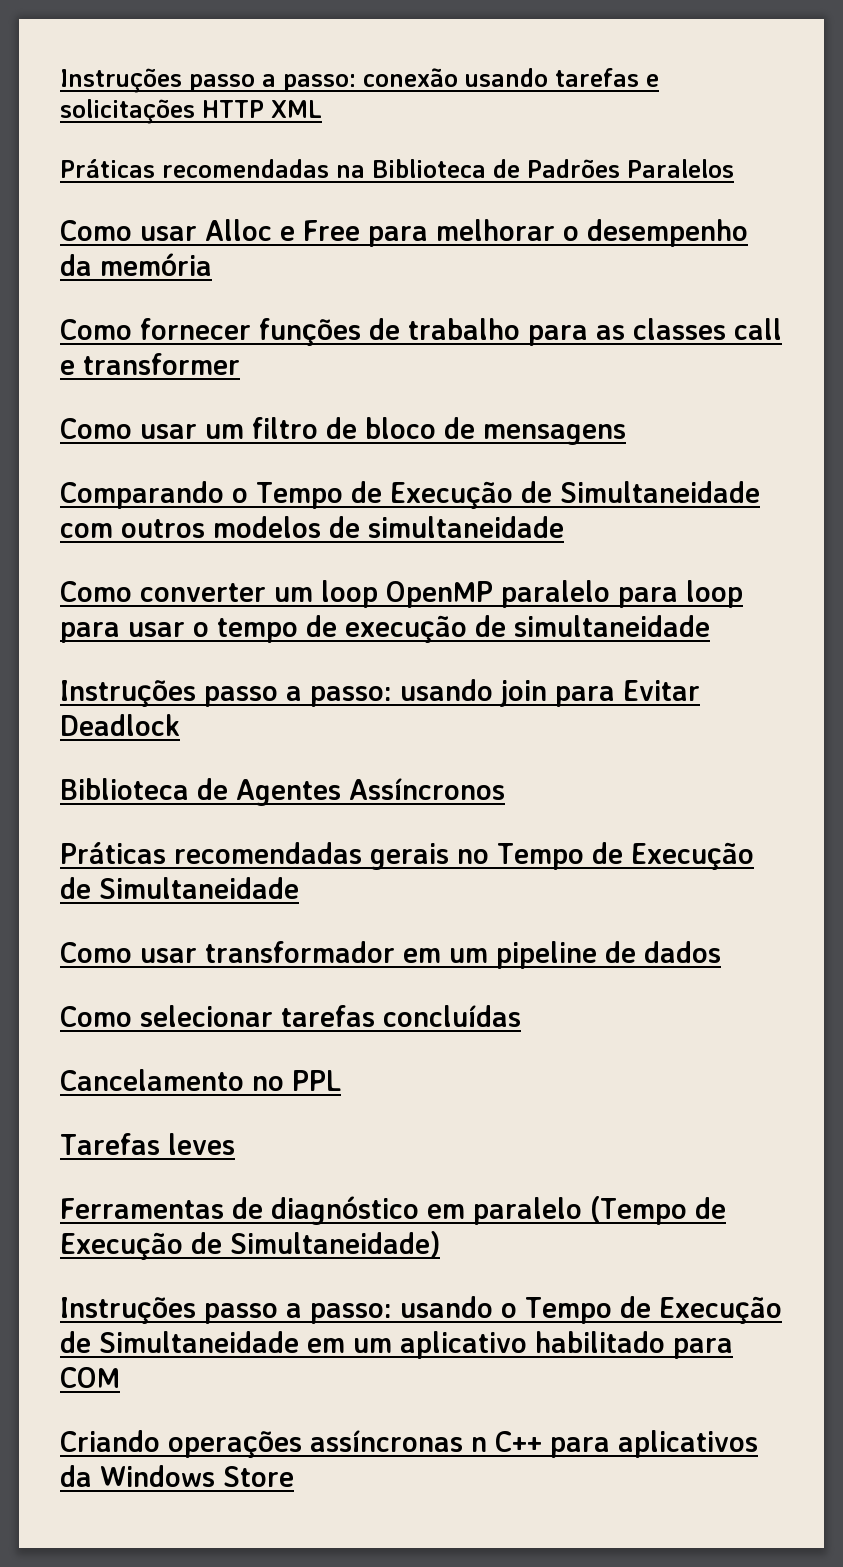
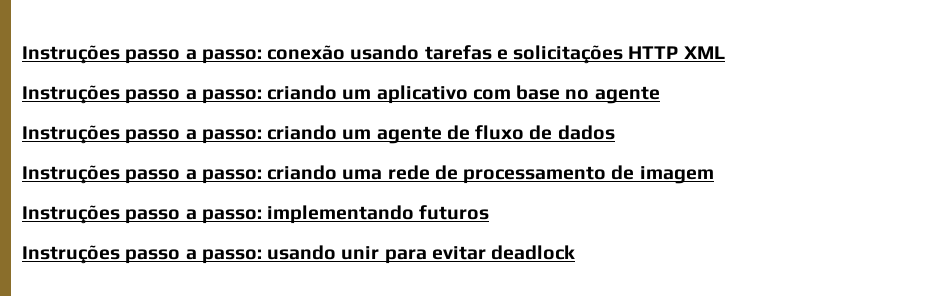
- Práticas recomendadas na Biblioteca de Padrões Paralelos
- Como usar Alloc e Free para melhorar o desempenho da memória
- Como fornecer funções de trabalho para as classes call e transformer
- Como usar um filtro de bloco de mensagens
- Comparando o Tempo de Execução de Simultaneidade com outros modelos de simultaneidade
- Como converter um loop OpenMP paralelo para loop para usar o tempo de execução de simultaneidade
- Instruções passo a passo: usando join para Evitar Deadlock
- Biblioteca de Agentes Assíncronos
- Práticas recomendadas gerais no Tempo de Execução de Simultaneidade
- Como usar transformador em um pipeline de dados
- Como selecionar tarefas concluídas
- Cancelamento no PPL
- Tarefas leves
- Ferramentas de diagnóstico em paralelo (Tempo de Execução de Simultaneidade)
- Instruções passo a passo: usando o Tempo de Execução de Simultaneidade em um aplicativo habilitado para COM
- Criando operações assíncronas n C++ para aplicativos da Windows Store
+ Instruções passo a passo: criando um aplicativo com base no agente
+ Instruções passo a passo: criando um agente de fluxo de dados
+ Instruções passo a passo: criando uma rede de processamento de imagem
+ Instruções passo a passo: implementando futuros
+ Instruções passo a passo: usando unir para evitar deadlock

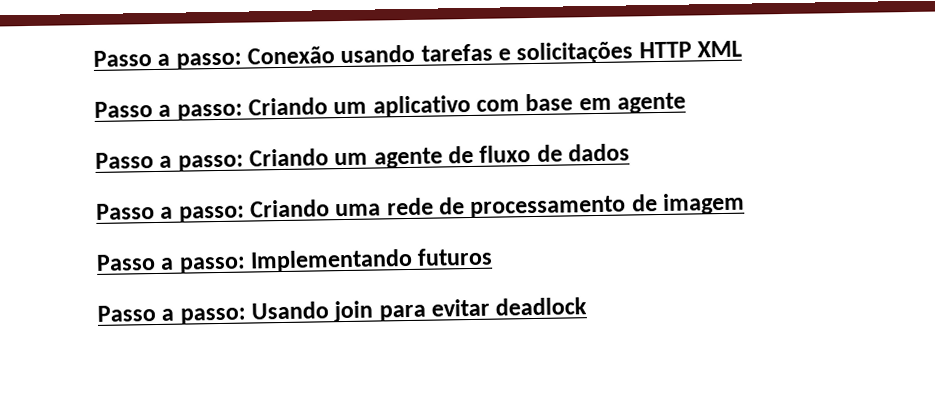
- Instruções passo a passo: conexão usando tarefas e solicitações HTTP XML
+ Passo a passo: Conexão usando tarefas e solicitações HTTP XML
- Instruções passo a passo: criando um aplicativo com base no agente
+ Passo a passo: Criando um aplicativo com base em agente
- Instruções passo a passo: criando um agente de fluxo de dados
+ Passo a passo: Criando um agente de fluxo de dados
- Instruções passo a passo: criando uma rede de processamento de imagem
+ Passo a passo: Criando uma rede de processamento de imagem
- Instruções passo a passo: implementando futuros
+ Passo a passo: Implementando futuros
- Instruções passo a passo: usando unir para evitar deadlock
+ Passo a passo: Usando join para evitar deadlock

